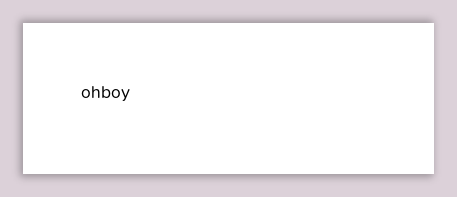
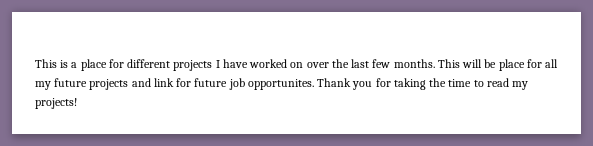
- ohboy
+ This is a place for different projects I have worked on over the last few months. This will be place for all my future projects and link for future job opportunites. Thank you for taking the time to read my projects!

